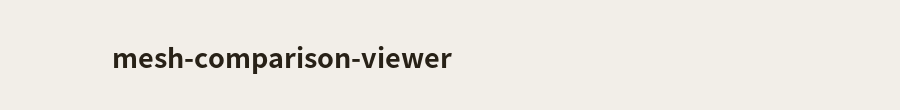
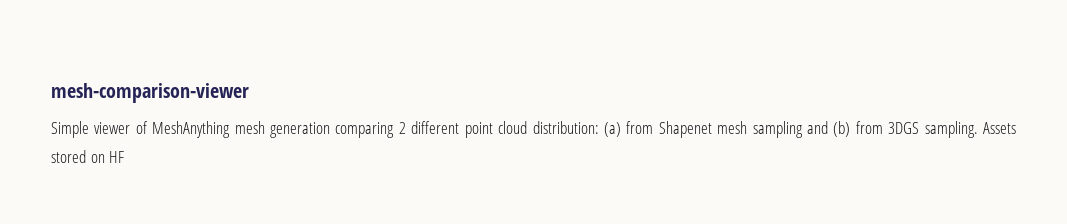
+ Simple viewer of MeshAnything mesh generation comparing 2 different point cloud distribution: (a) from Shapenet mesh sampling and (b) from 3DGS sampling. Assets stored on HF

